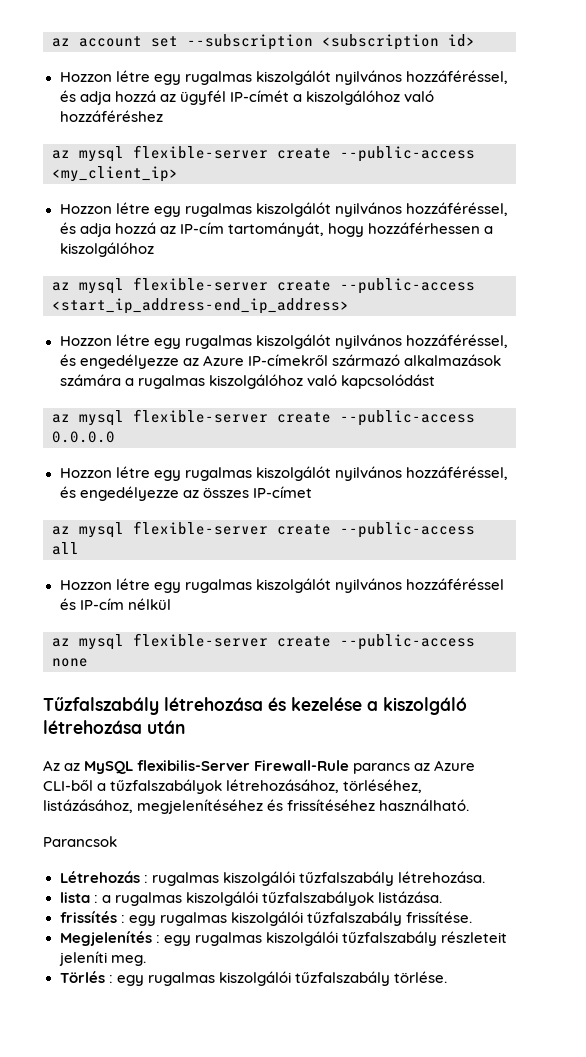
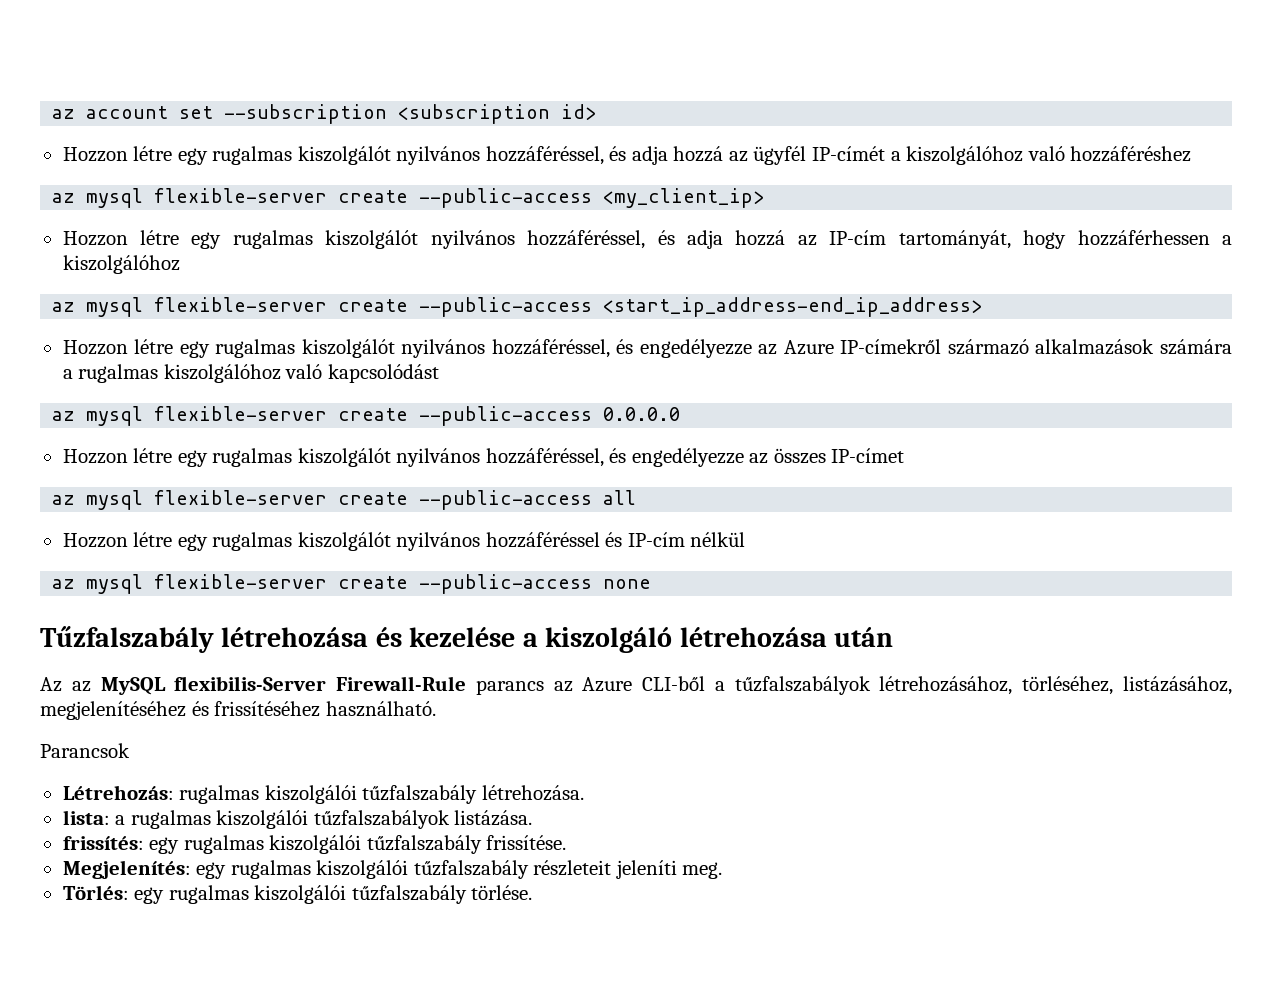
- Létrehozás : rugalmas kiszolgálói tűzfalszabály létrehozása.
+ Létrehozás: rugalmas kiszolgálói tűzfalszabály létrehozása.
- lista : a rugalmas kiszolgálói tűzfalszabályok listázása.
+ lista: a rugalmas kiszolgálói tűzfalszabályok listázása.
- frissítés : egy rugalmas kiszolgálói tűzfalszabály frissítése.
+ frissítés: egy rugalmas kiszolgálói tűzfalszabály frissítése.
- Megjelenítés : egy rugalmas kiszolgálói tűzfalszabály részleteit jeleníti meg.
+ Megjelenítés: egy rugalmas kiszolgálói tűzfalszabály részleteit jeleníti meg.
- Törlés : egy rugalmas kiszolgálói tűzfalszabály törlése.
+ Törlés: egy rugalmas kiszolgálói tűzfalszabály törlése.

